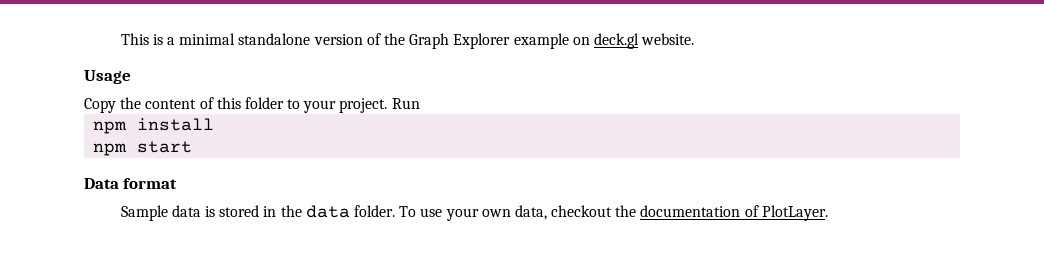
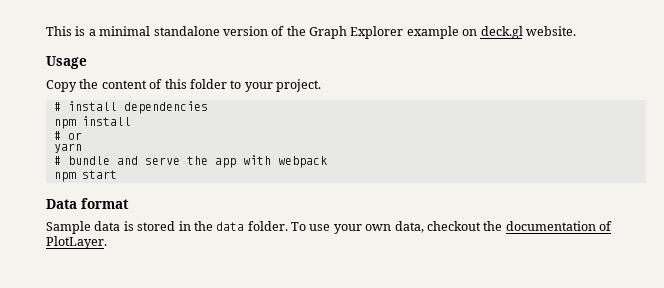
- Copy the content of this folder to your project. Run
+ Copy the content of this folder to your project.
+ # install dependencies
+ # or
+ yarn
+ # bundle and serve the app with webpack

